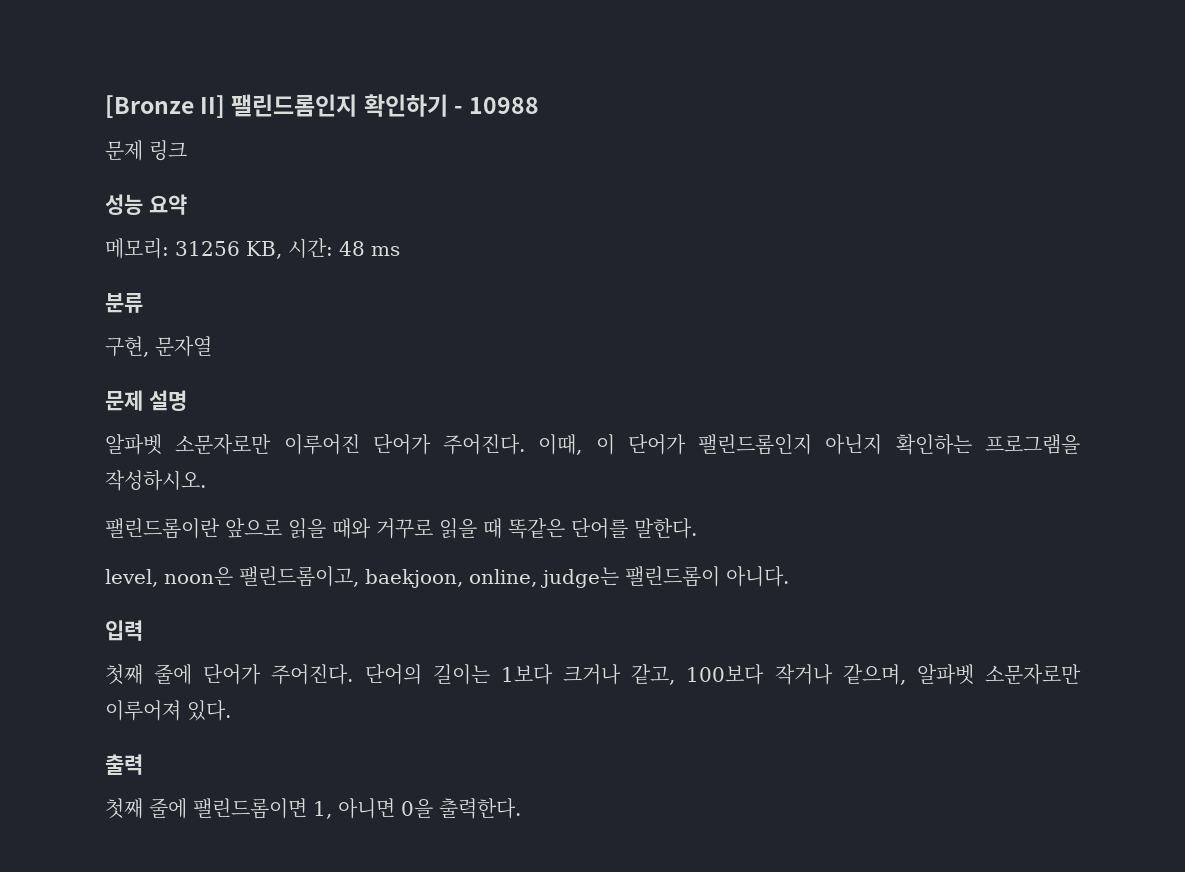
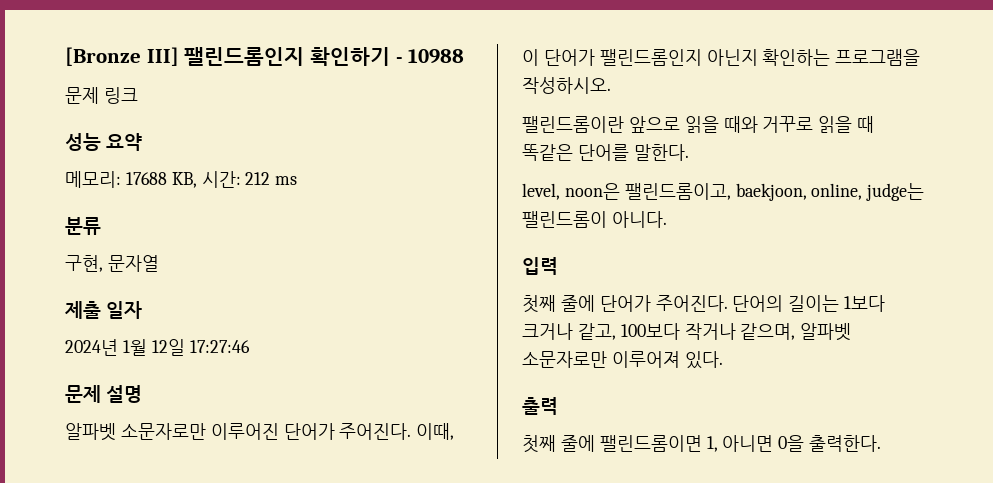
- [Bronze II] 팰린드롬인지 확인하기 - 10988
+ [Bronze III] 팰린드롬인지 확인하기 - 10988
- 메모리: 31256 KB, 시간: 48 ms
+ 메모리: 17688 KB, 시간: 212 ms
+ 제출 일자
+ 2024년 1월 12일 17:27:46

